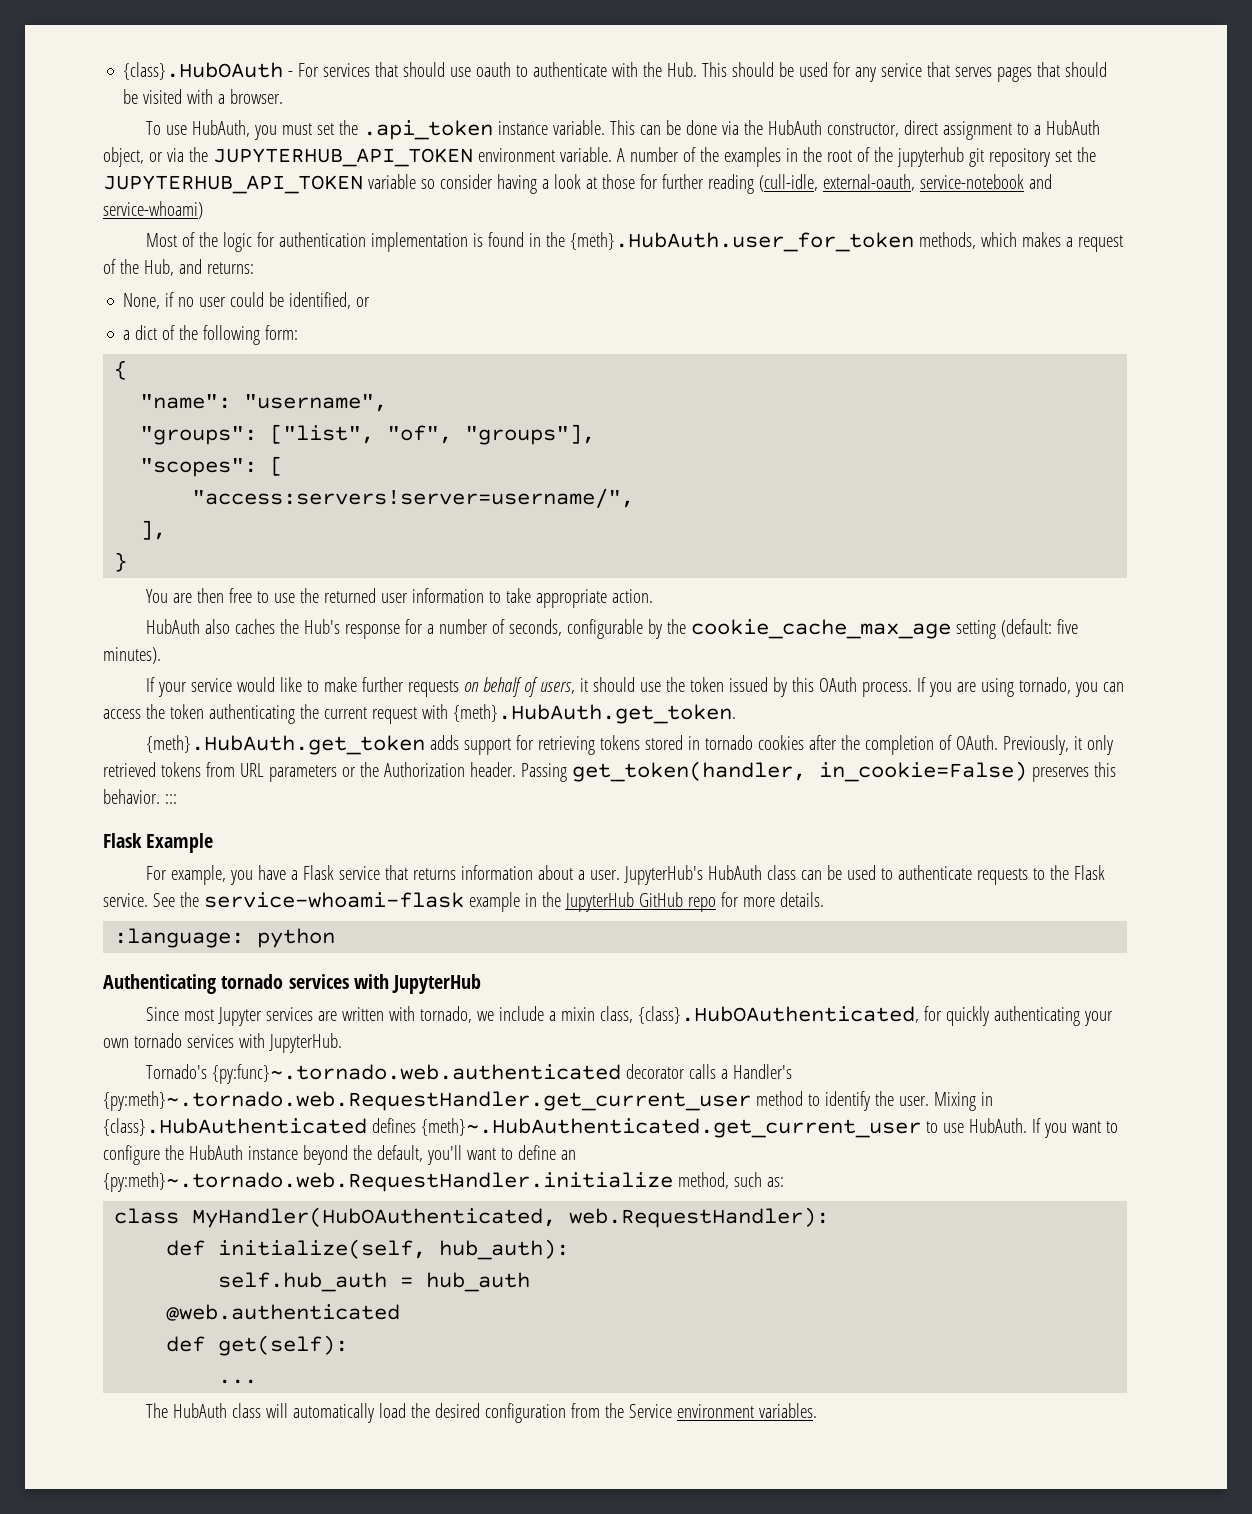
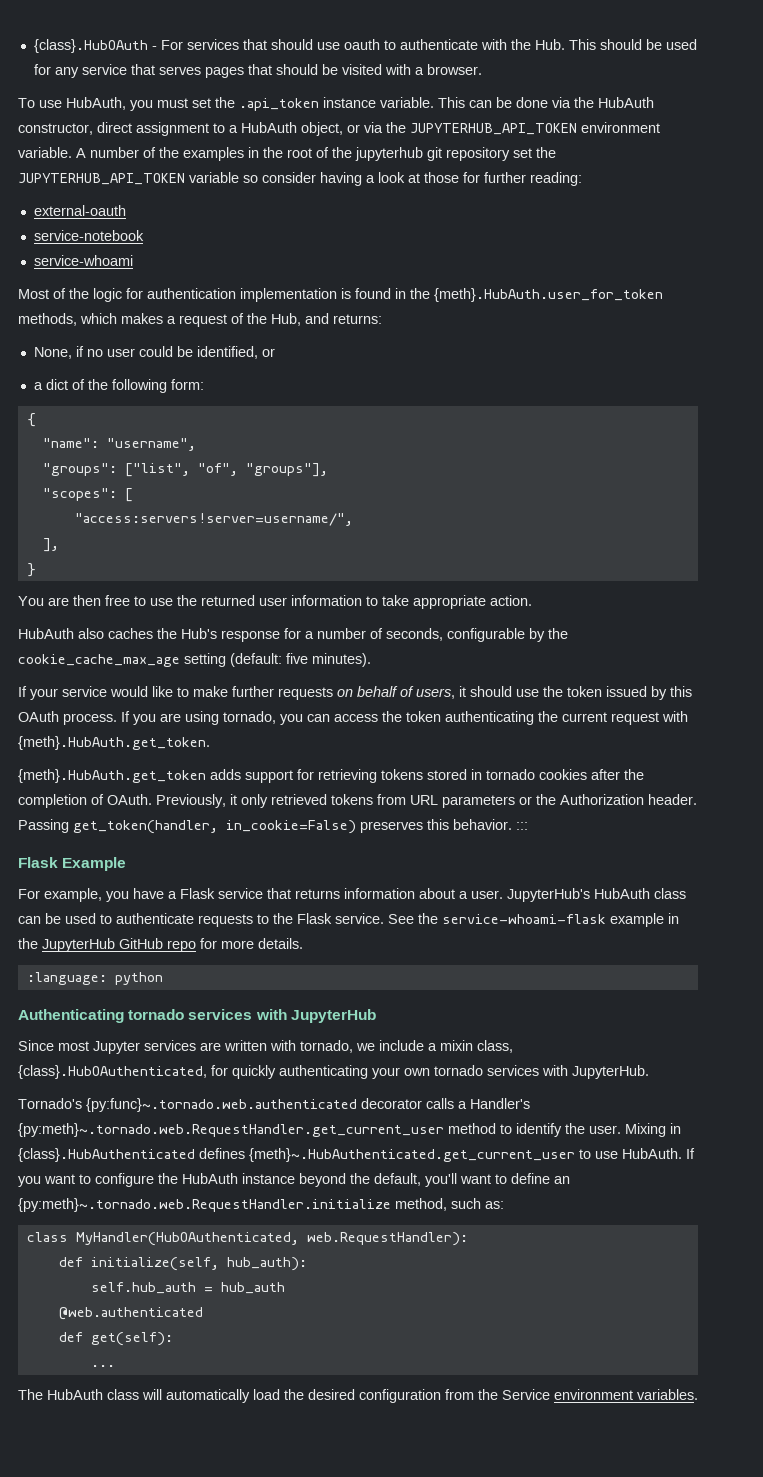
- A number of the examples in the root of the jupyterhub git repository set the JUPYTERHUB_API_TOKEN variable so consider having a look at those for further reading (cull-idle, external-oauth, service-notebook and service-whoami)
+ A number of the examples in the root of the jupyterhub git repository set the JUPYTERHUB_API_TOKEN variable so consider having a look at those for further reading:
+ external-oauth
+ service-notebook
+ service-whoami

